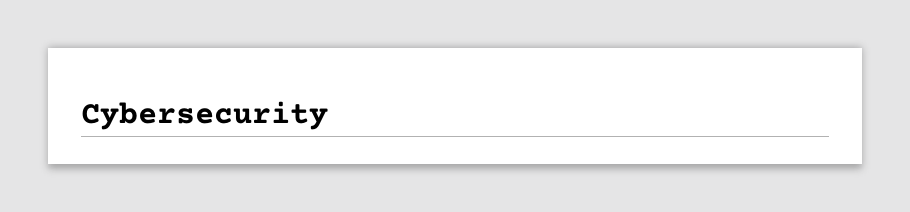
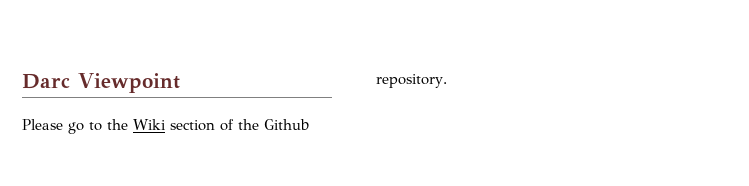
- Cybersecurity
+ Darc Viewpoint
+ Please go to the Wiki section of the Github repository.

